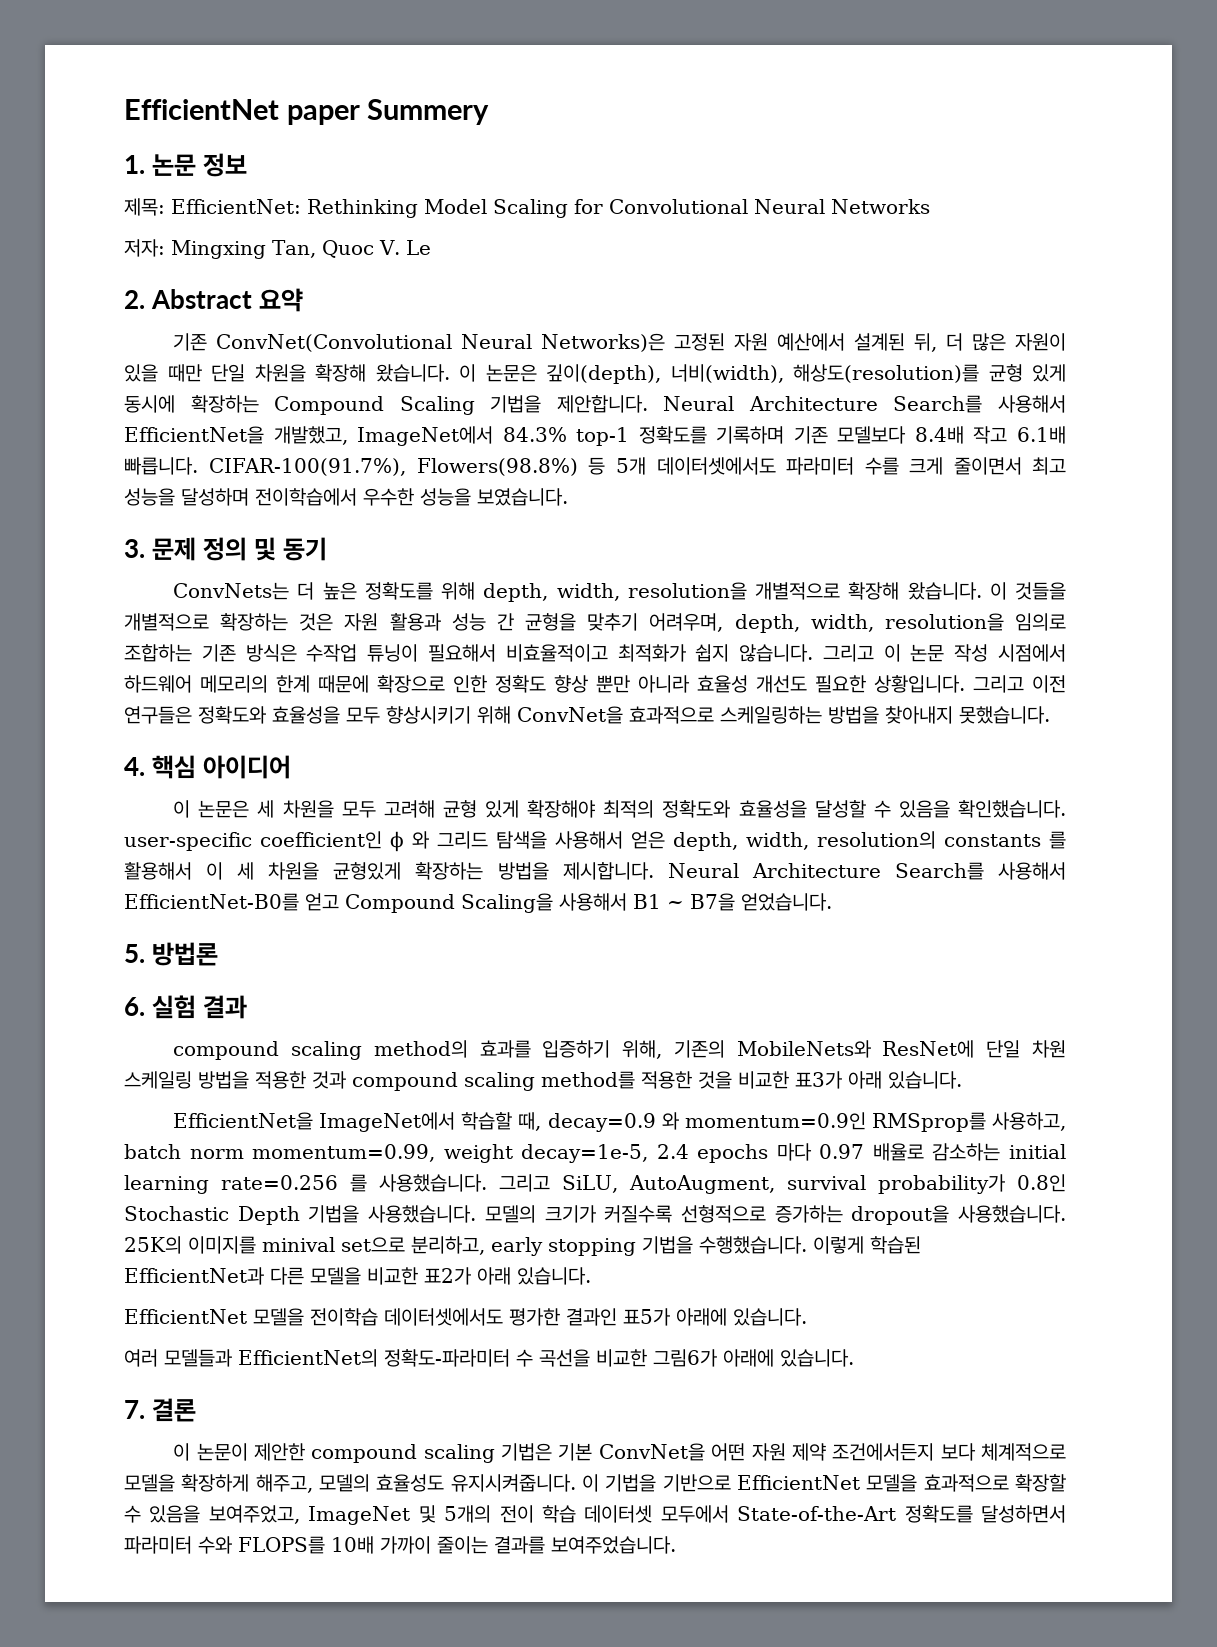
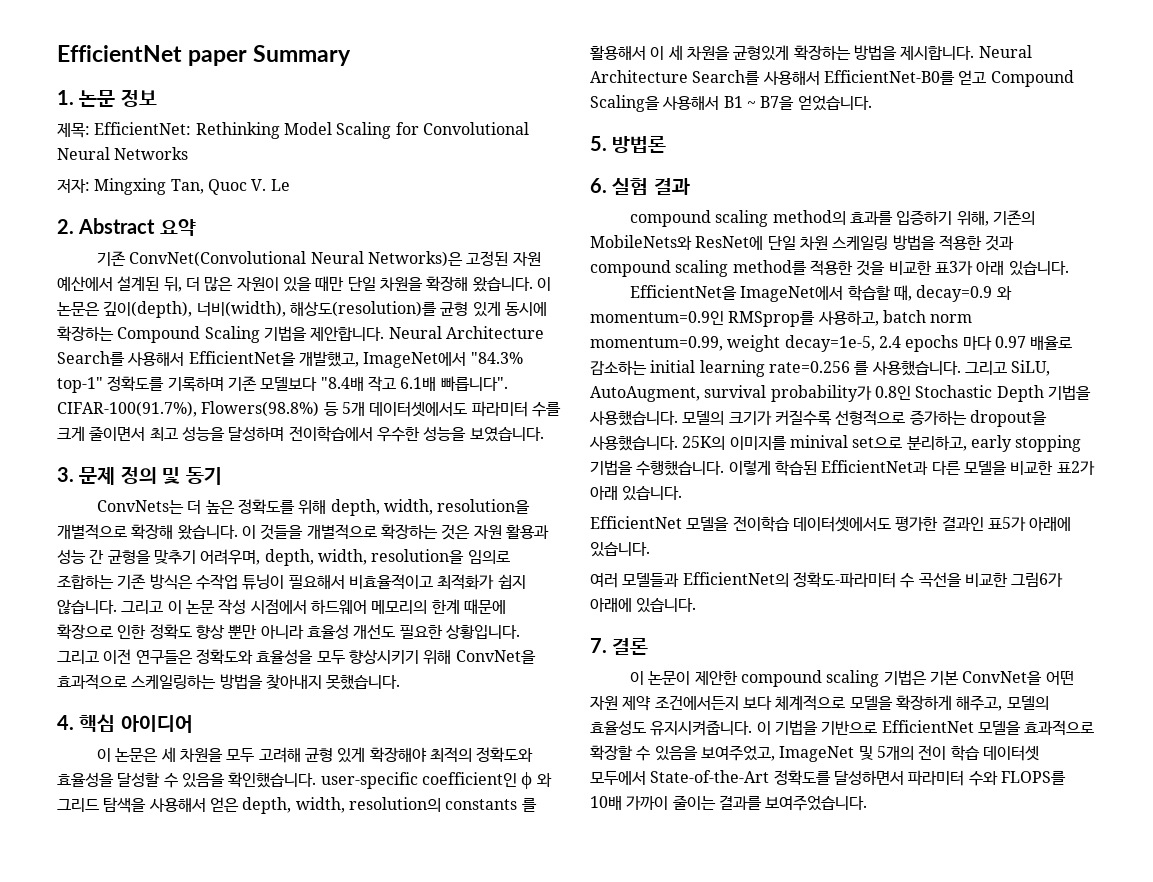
- EfficientNet paper Summery
+ EfficientNet paper Summary
- Neural Architecture Search를 사용해서 EfficientNet을 개발했고, ImageNet에서 84.3% top-1 정확도를 기록하며 기존 모델보다 8.4배 작고 6.1배 빠릅니다.
+ Neural Architecture Search를 사용해서 EfficientNet을 개발했고, ImageNet에서 "84.3% top-1" 정확도를 기록하며 기존 모델보다 "8.4배 작고 6.1배 빠릅니다".

